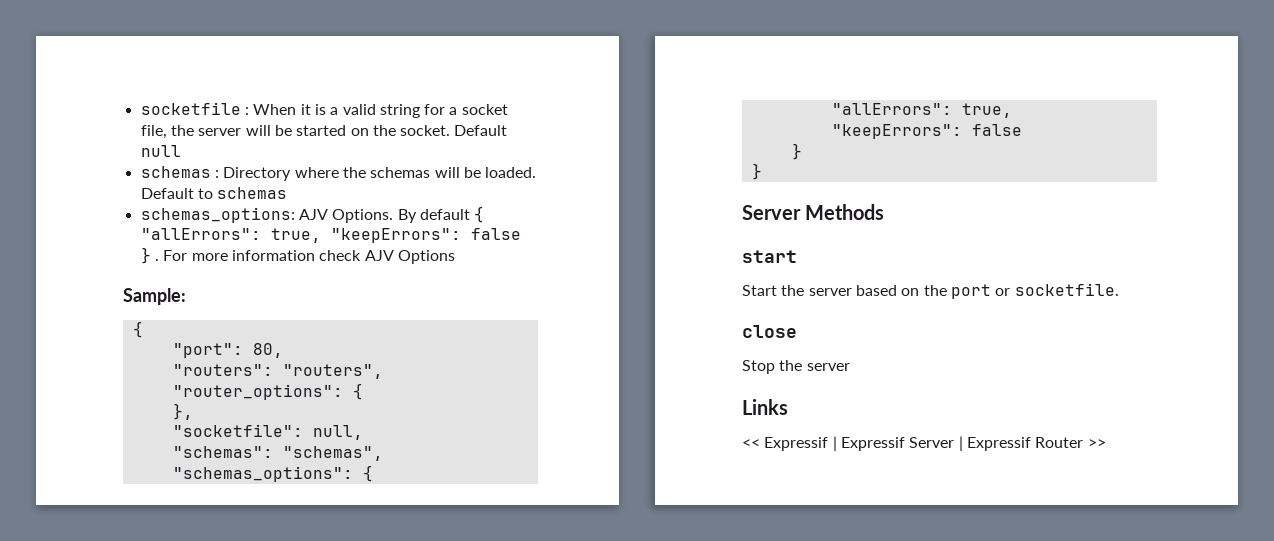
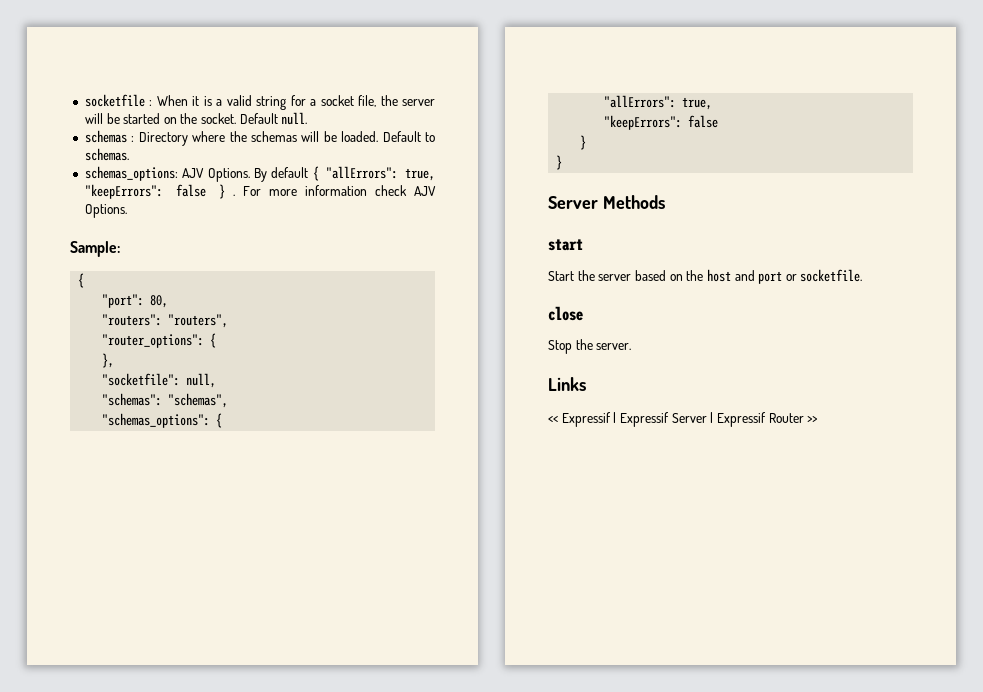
- Default null
+ Default null.
- Default to schemas
+ Default to schemas.
- For more information check AJV Options
+ For more information check AJV Options.
- Start the server based on the port or socketfile.
+ Start the server based on the host and port or socketfile.
- Stop the server
+ Stop the server.

